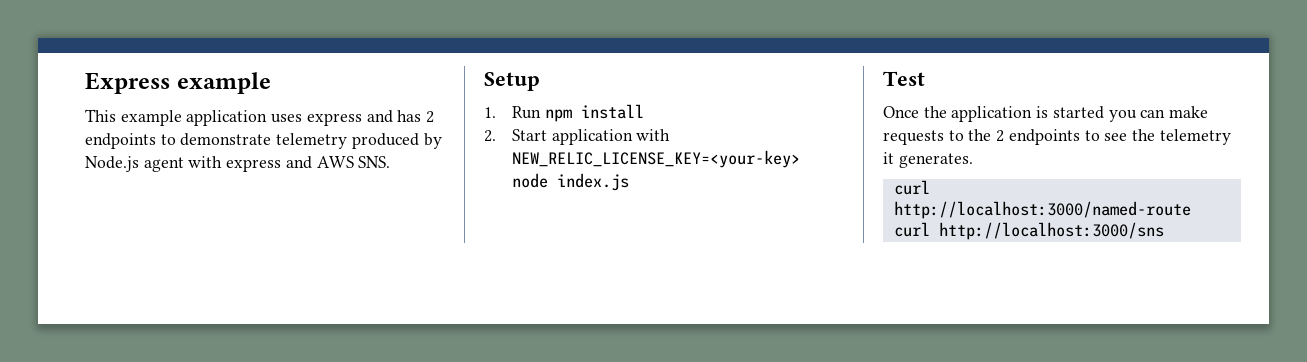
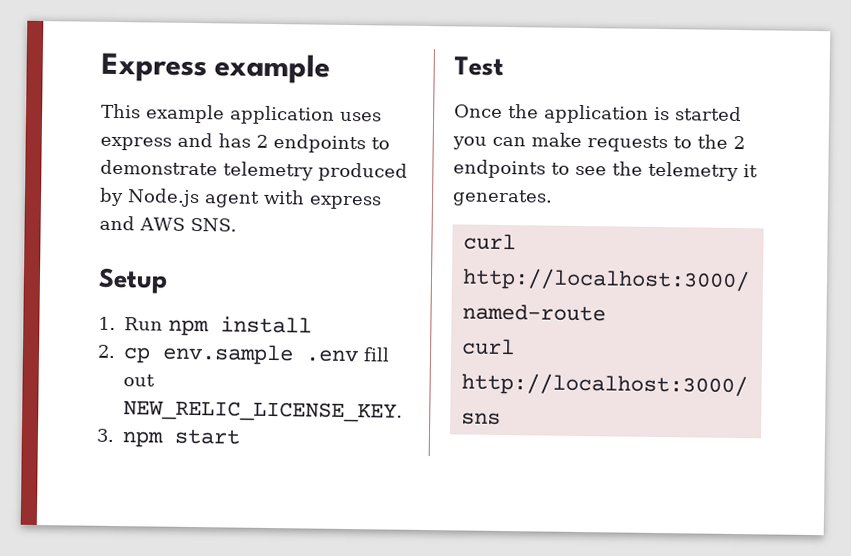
- 2. Start application with NEW_RELIC_LICENSE_KEY=<your-key> node index.js
+ 2. cp env.sample .env fill out NEW_RELIC_LICENSE_KEY.
+ 3. npm start

